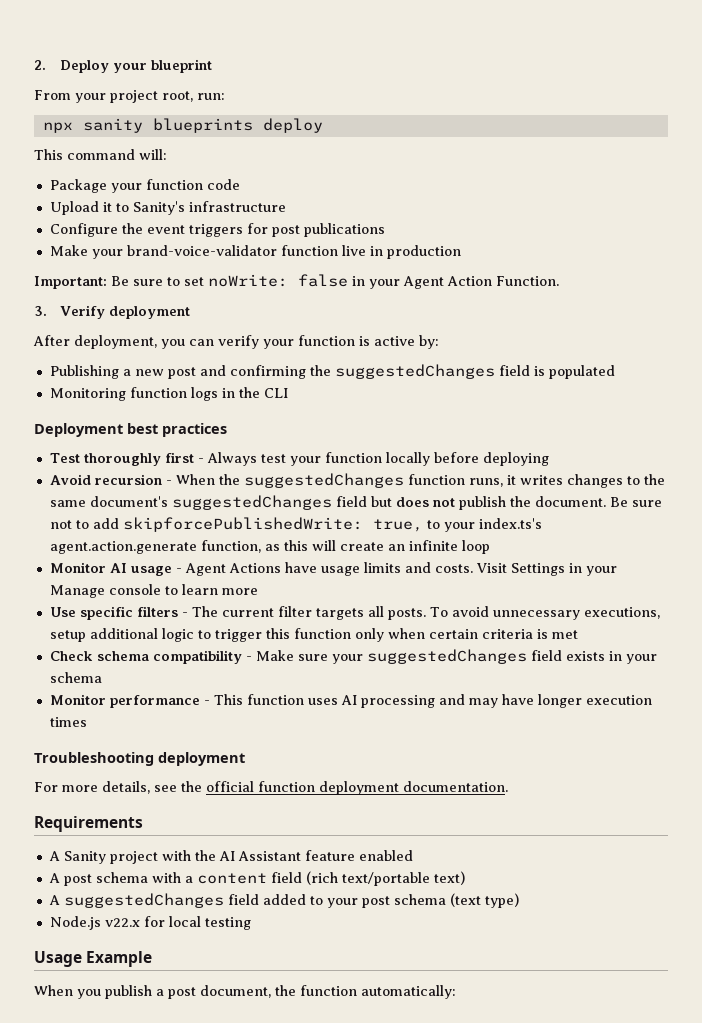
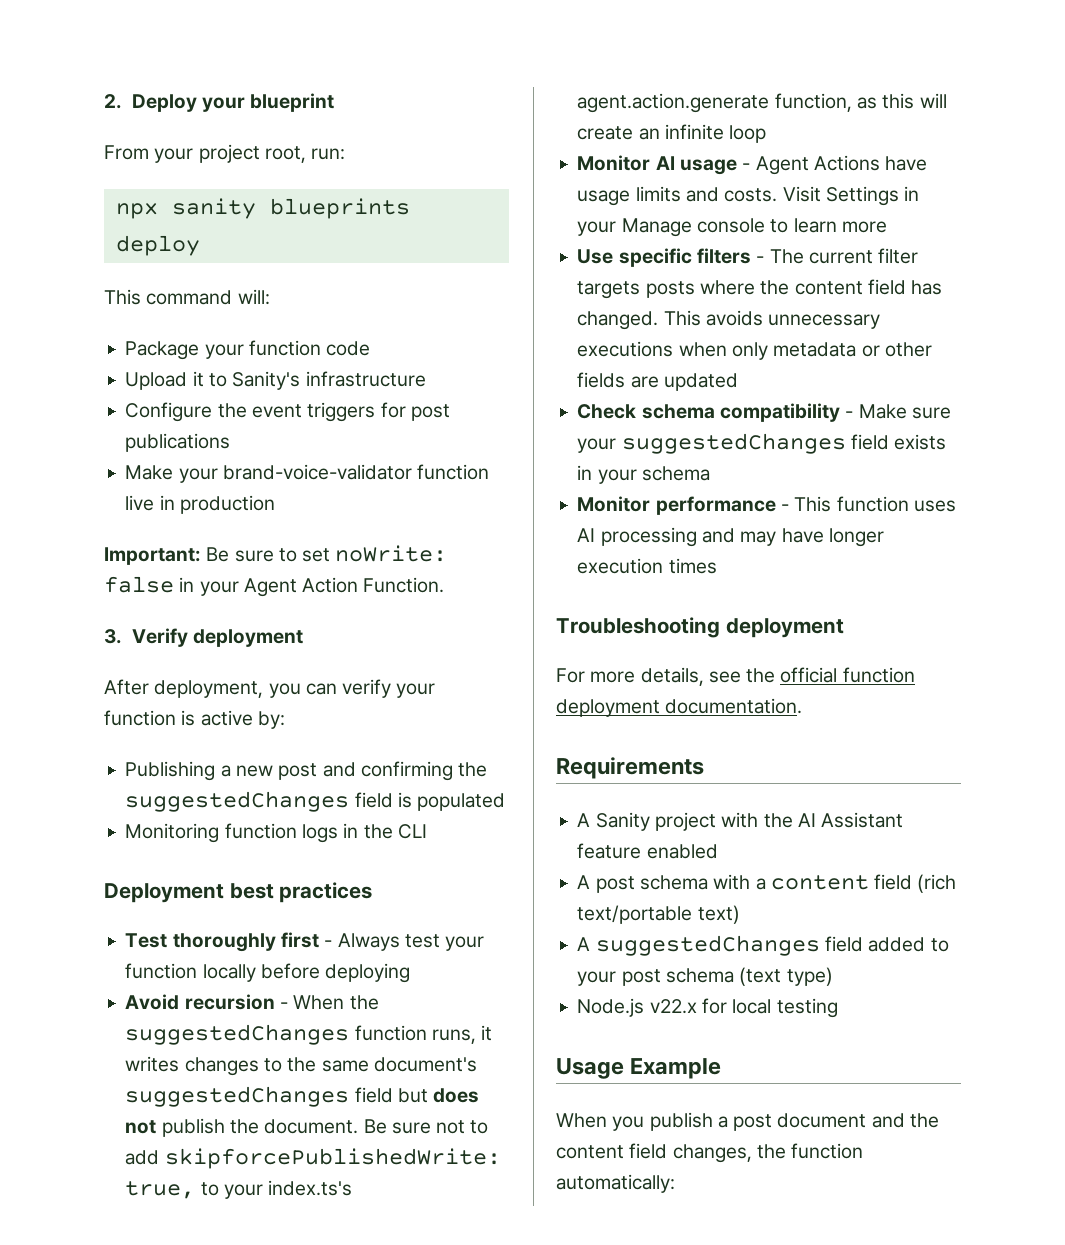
- Use specific filters - The current filter targets all posts. To avoid unnecessary executions, setup additional logic to trigger this function only when certain criteria is met
+ Use specific filters - The current filter targets posts where the content field has changed. This avoids unnecessary executions when only metadata or other fields are updated
- When you publish a post document, the function automatically:
+ When you publish a post document and the content field changes, the function automatically:

